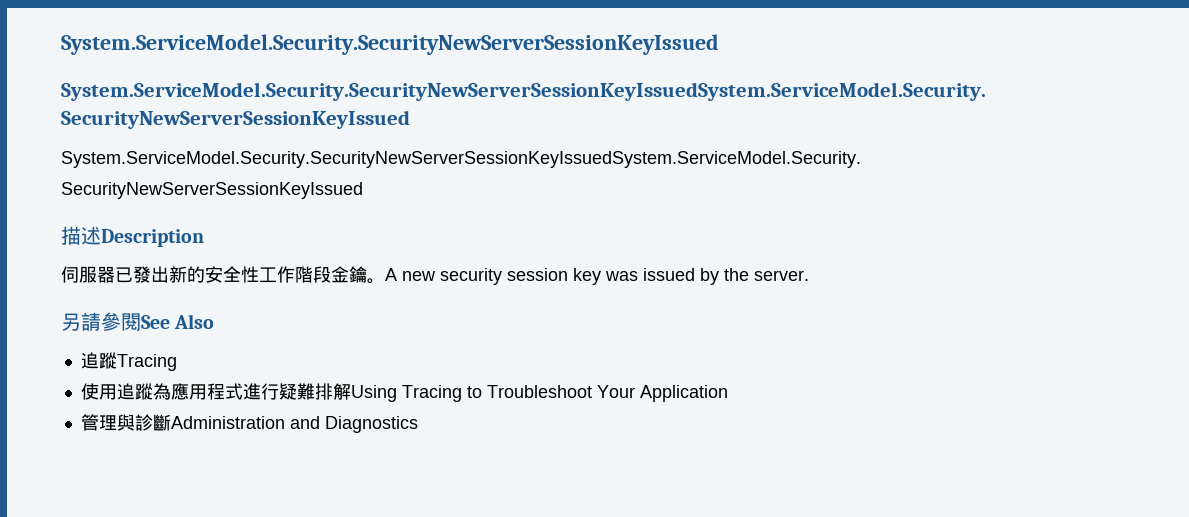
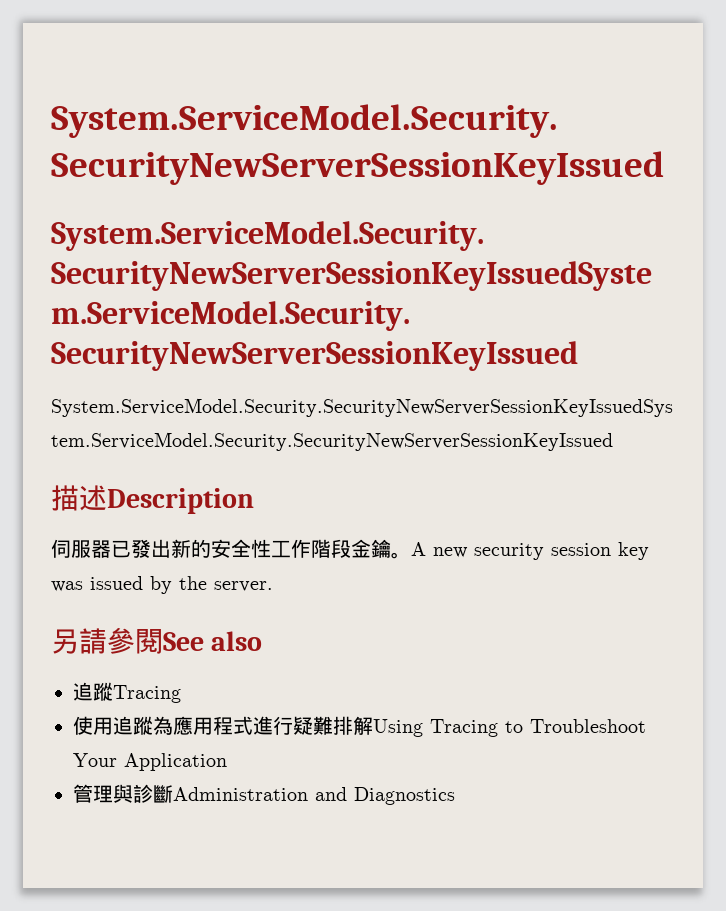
- 另請參閱See Also
+ 另請參閱See also

